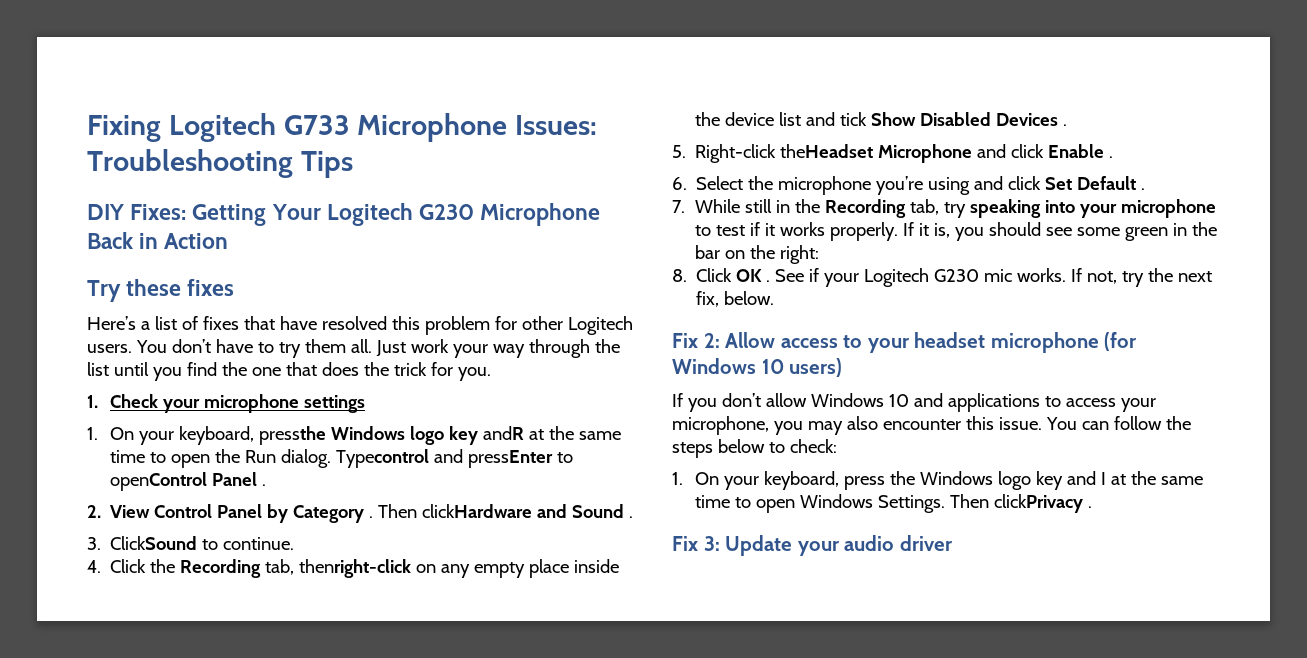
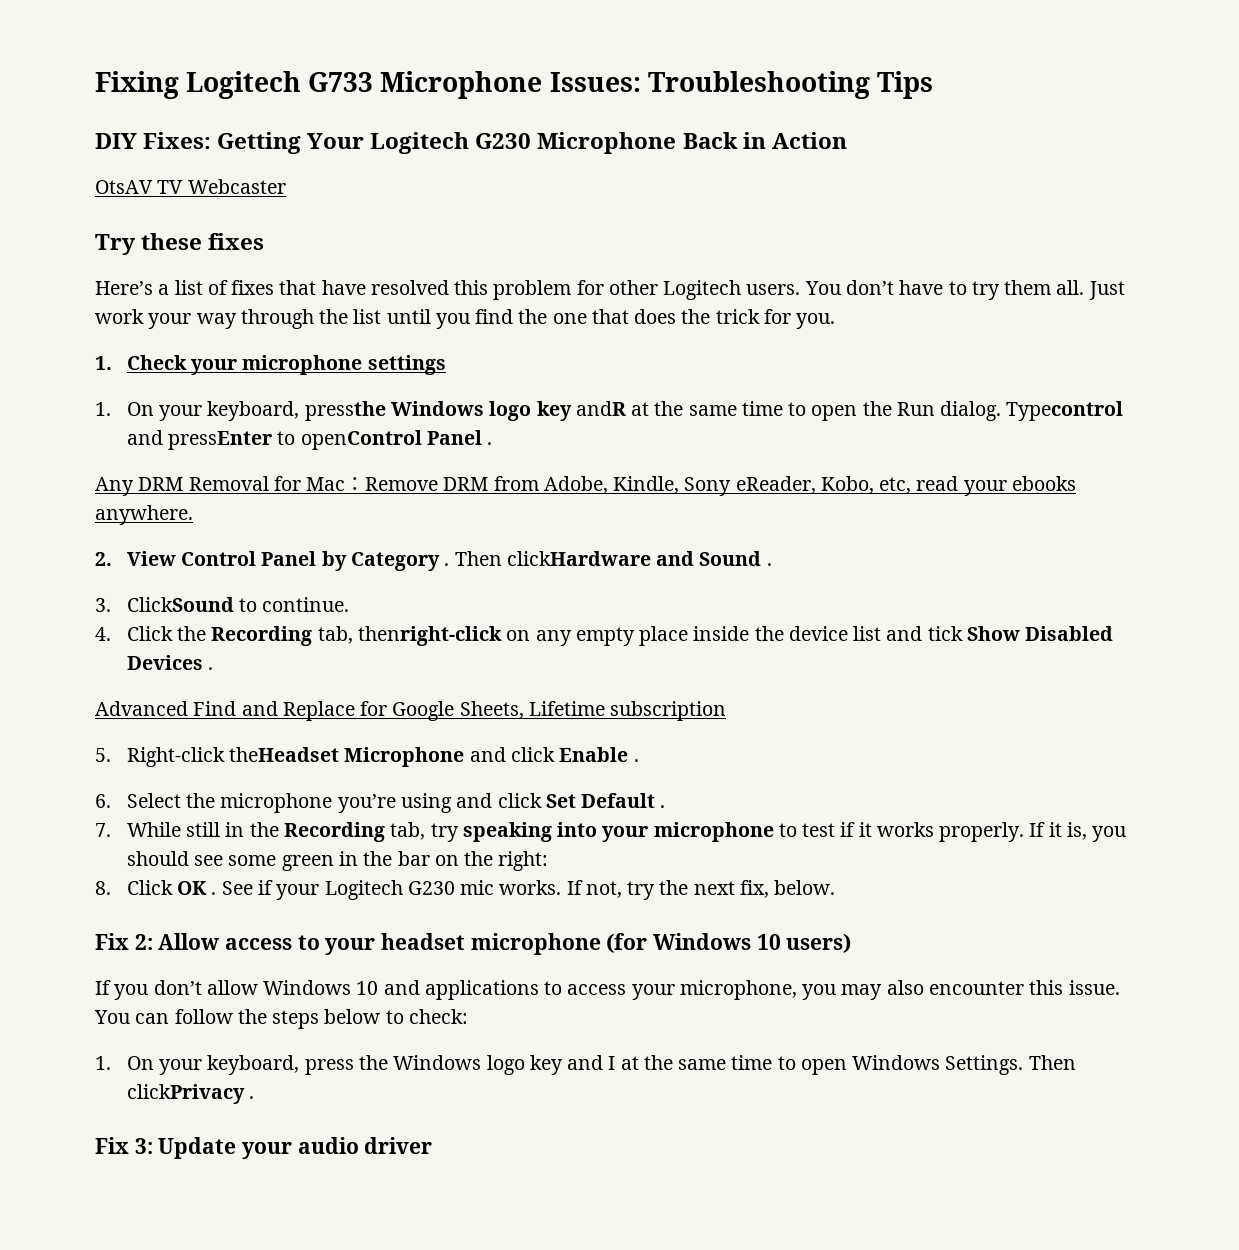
+ OtsAV TV Webcaster
+ Any DRM Removal for Mac：Remove DRM from Adobe, Kindle, Sony eReader, Kobo, etc, read your ebooks anywhere.
+ Advanced Find and Replace for Google Sheets, Lifetime subscription

